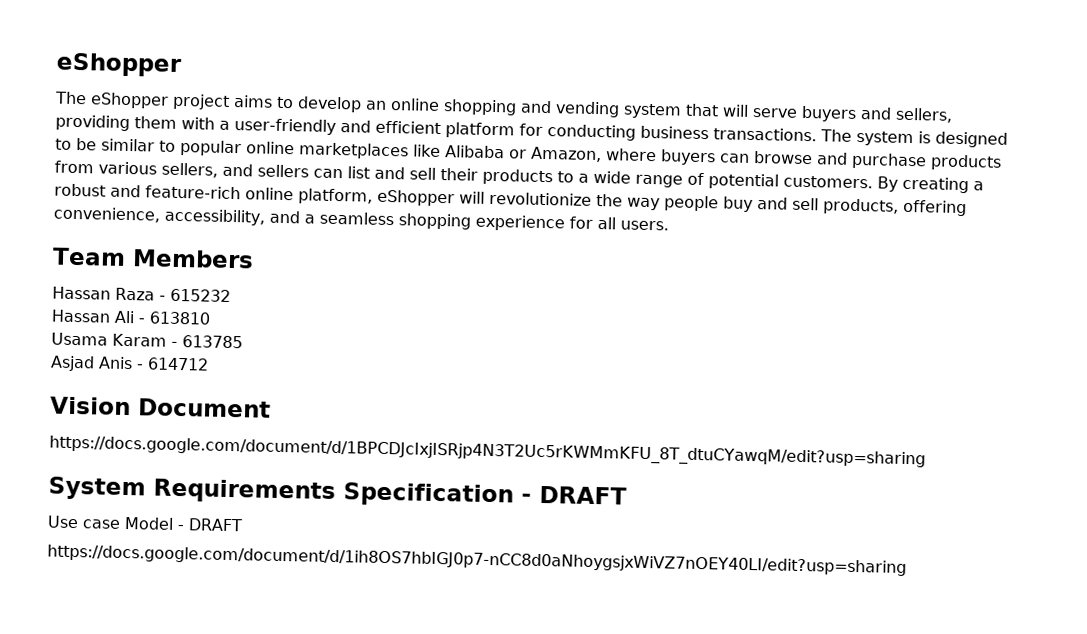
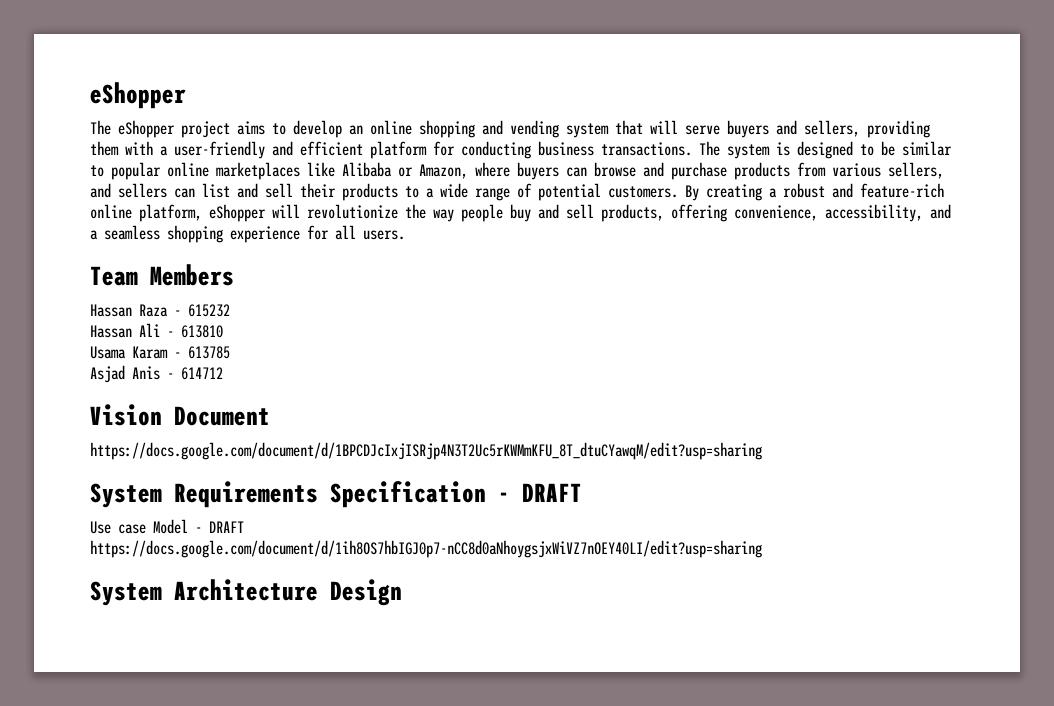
+ System Architecture Design

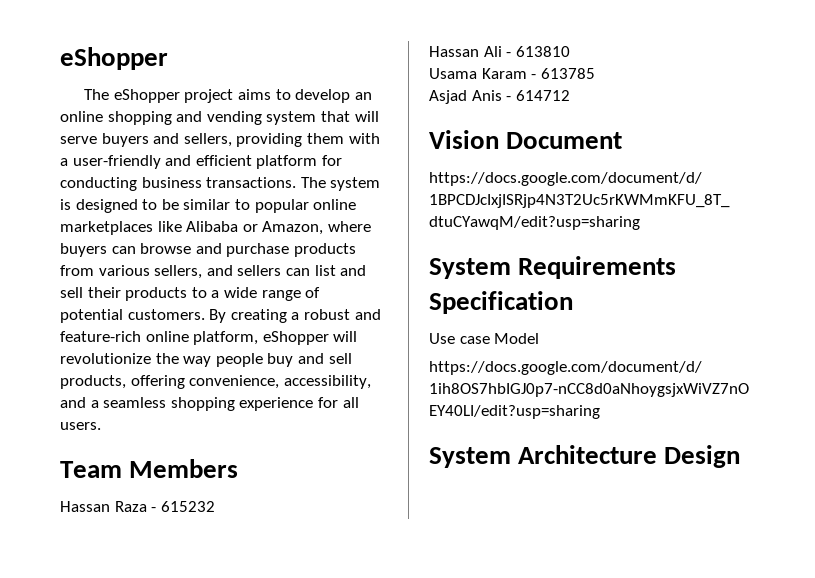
- System Requirements Specification - DRAFT
+ System Requirements Specification
- Use case Model - DRAFT
+ Use case Model

